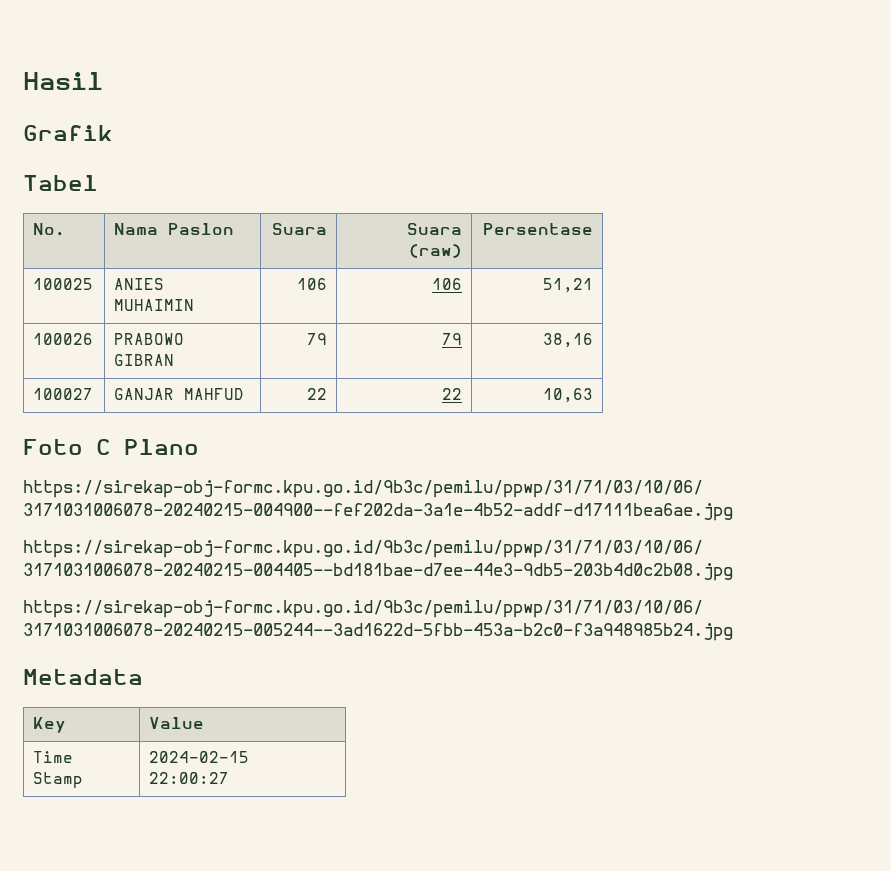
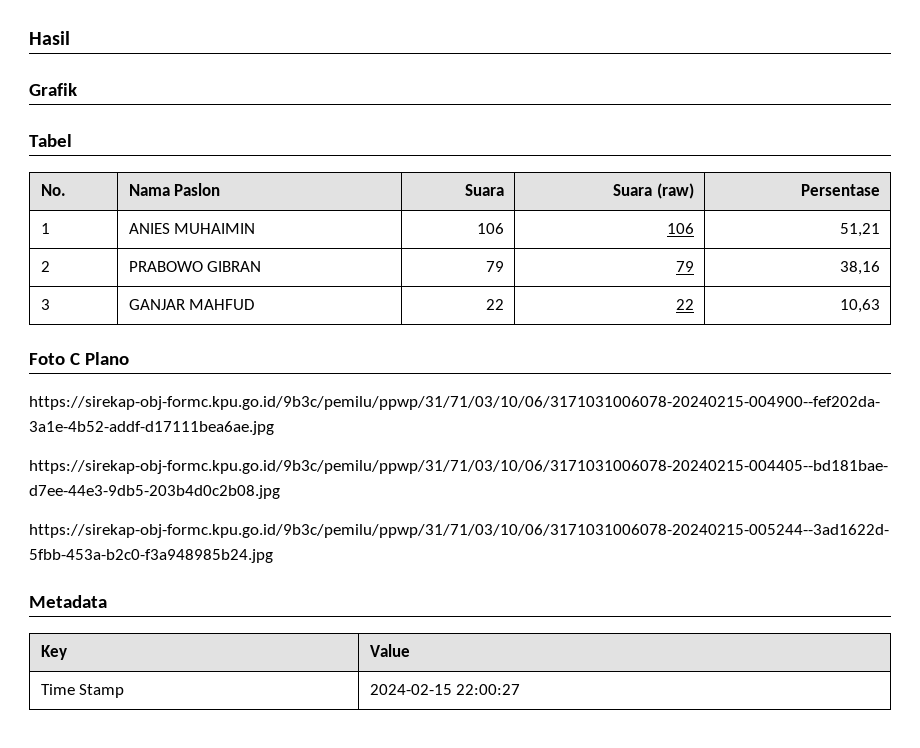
- 100025 | ANIES MUHAIMIN | 106 | 106 | 51,21
+ 1 | ANIES MUHAIMIN | 106 | 106 | 51,21
- 100026 | PRABOWO GIBRAN | 79 | 79 | 38,16
+ 2 | PRABOWO GIBRAN | 79 | 79 | 38,16
- 100027 | GANJAR MAHFUD | 22 | 22 | 10,63
+ 3 | GANJAR MAHFUD | 22 | 22 | 10,63

